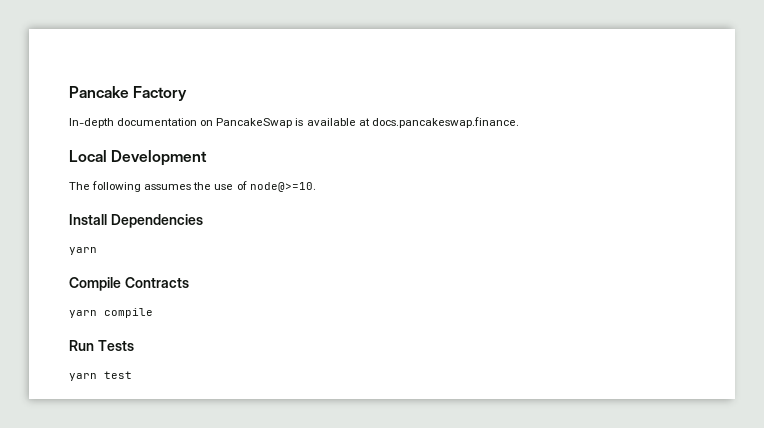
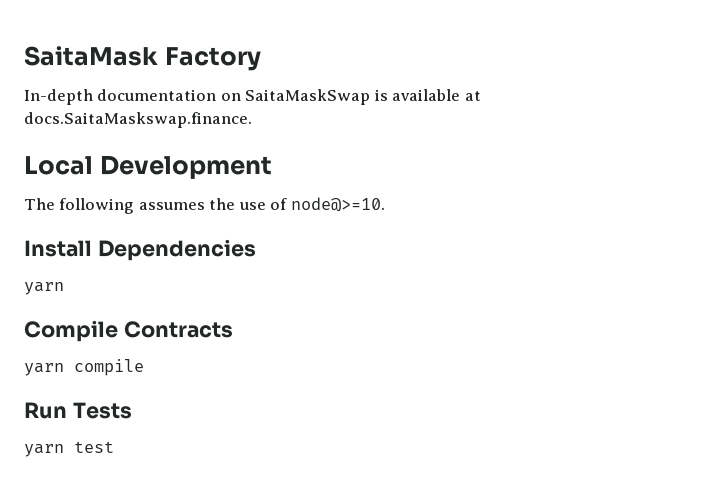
- Pancake Factory
+ SaitaMask Factory
- In-depth documentation on PancakeSwap is available at docs.pancakeswap.finance.
+ In-depth documentation on SaitaMaskSwap is available at docs.SaitaMaskswap.finance.

